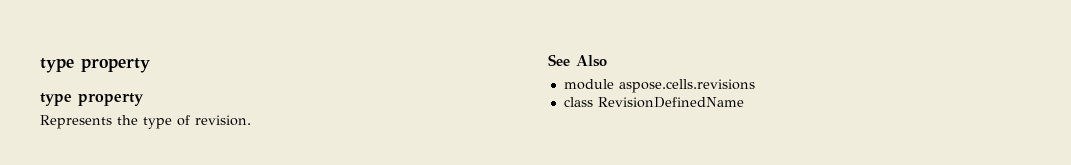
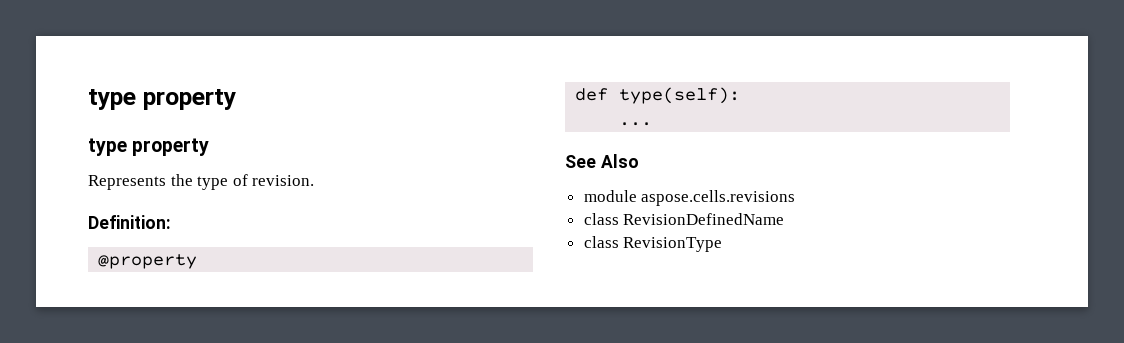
+ Definition:
+ @property
+ def type(self):
+ ...
+ class RevisionType

